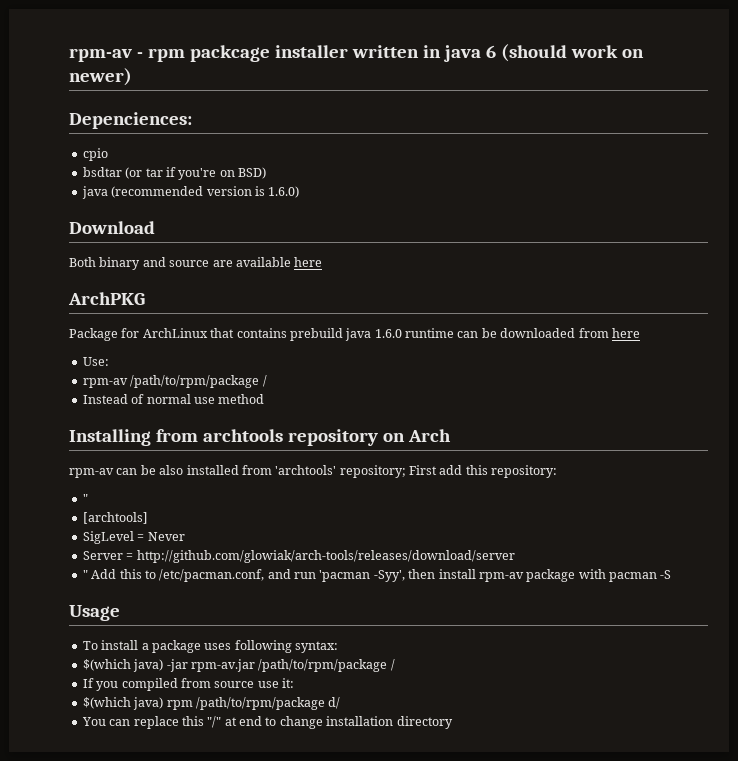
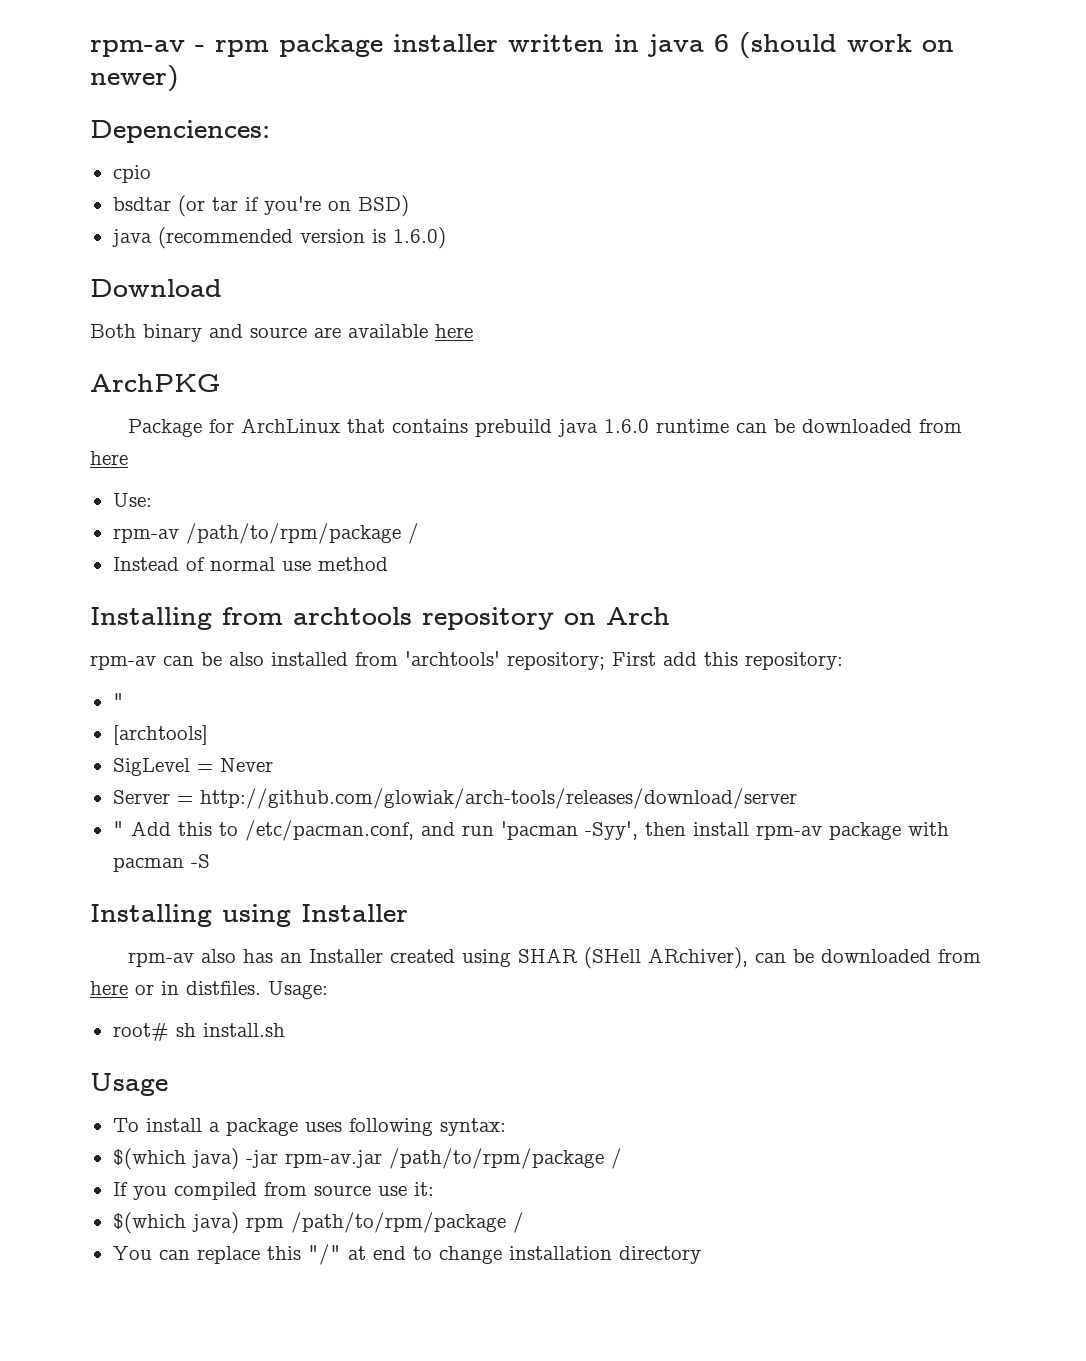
- rpm-av - rpm packcage installer written in java 6 (should work on newer)
+ rpm-av - rpm package installer written in java 6 (should work on newer)
+ Installing using Installer
+ rpm-av also has an Installer created using SHAR (SHell ARchiver), can be downloaded from here or in distfiles. Usage:
+ root# sh install.sh
- $(which java) rpm /path/to/rpm/package d/
+ $(which java) rpm /path/to/rpm/package /

